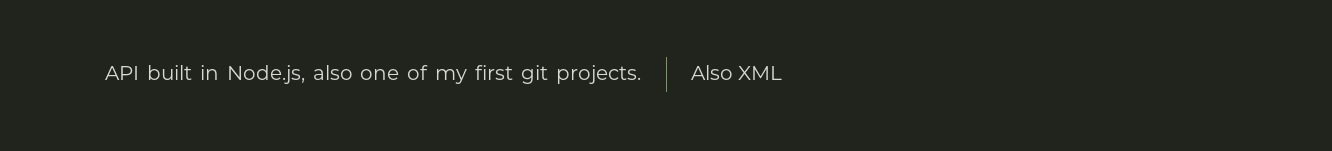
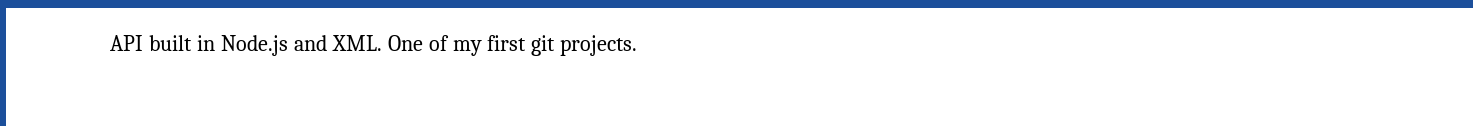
- API built in Node.js, also one of my first git projects. Also XML
+ API built in Node.js and XML. One of my first git projects.

